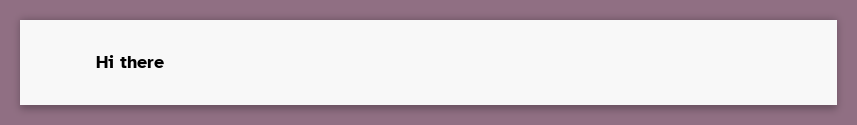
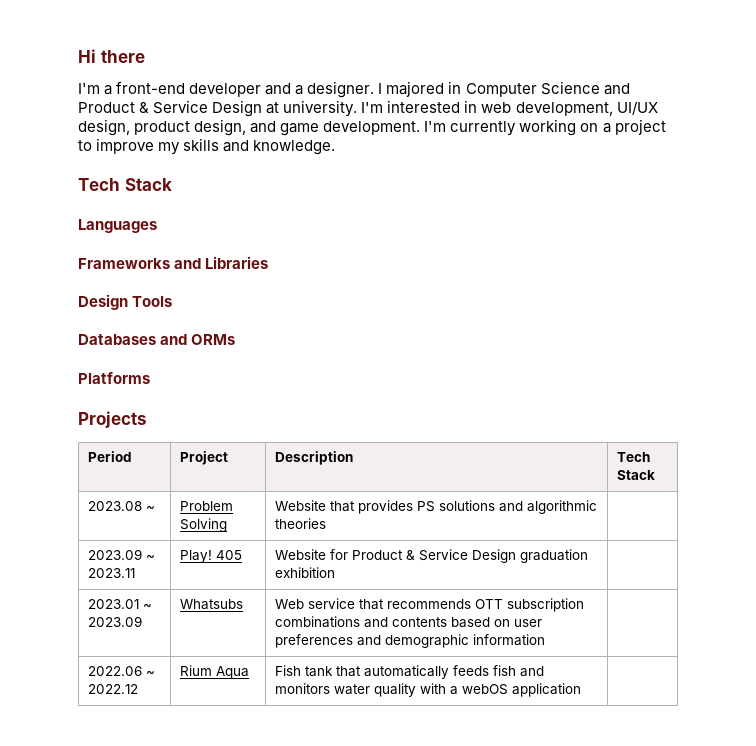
+ I'm a front-end developer and a designer. I majored in Computer Science and Product & Service Design at university. I'm interested in web development, UI/UX design, product design, and game development. I'm currently working on a project to improve my skills and knowledge.
+ Tech Stack
+ Languages
+ Frameworks and Libraries
+ Design Tools
+ Databases and ORMs
+ Platforms
+ Projects
+ Period | Project | Description | Tech Stack
+ 2023.08 ~ | Problem Solving | Website that provides PS solutions and algorithmic theories |
+ 2023.09 ~ 2023.11 | Play! 405 | Website for Product & Service Design graduation exhibition |
+ 2023.01 ~ 2023.09 | Whatsubs | Web service that recommends OTT subscription combinations and contents based on user preferences and demographic information |
+ 2022.06 ~ 2022.12 | Rium Aqua | Fish tank that automatically feeds fish and monitors water quality with a webOS application |

